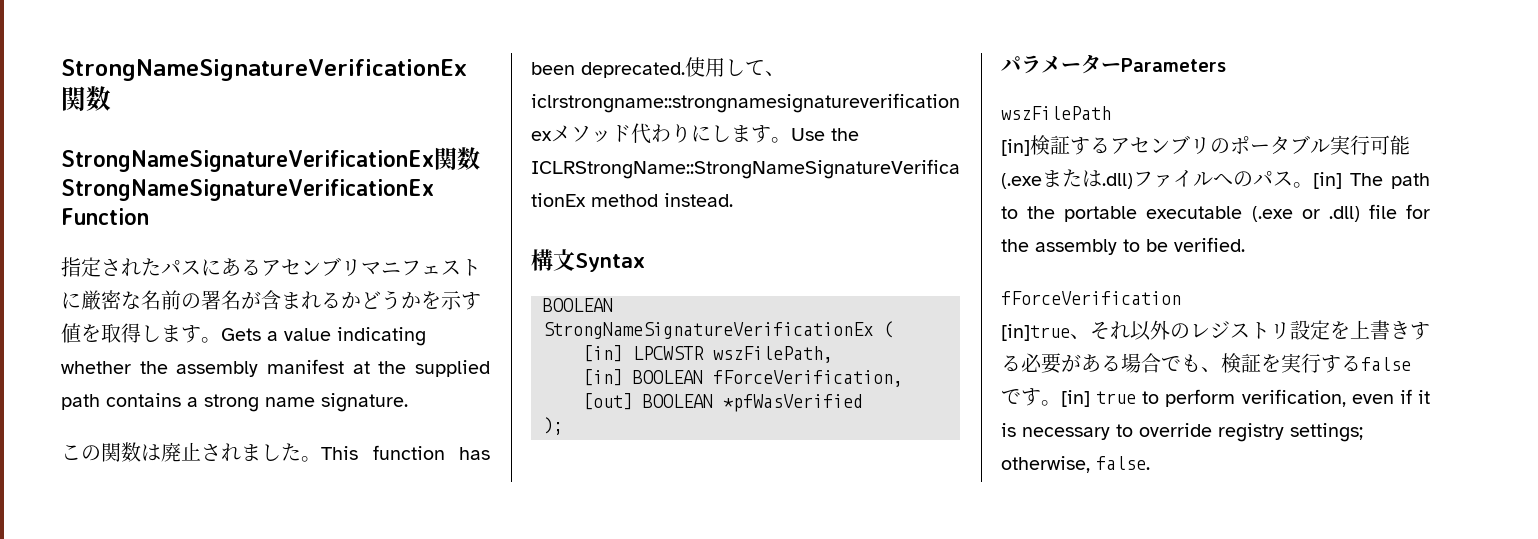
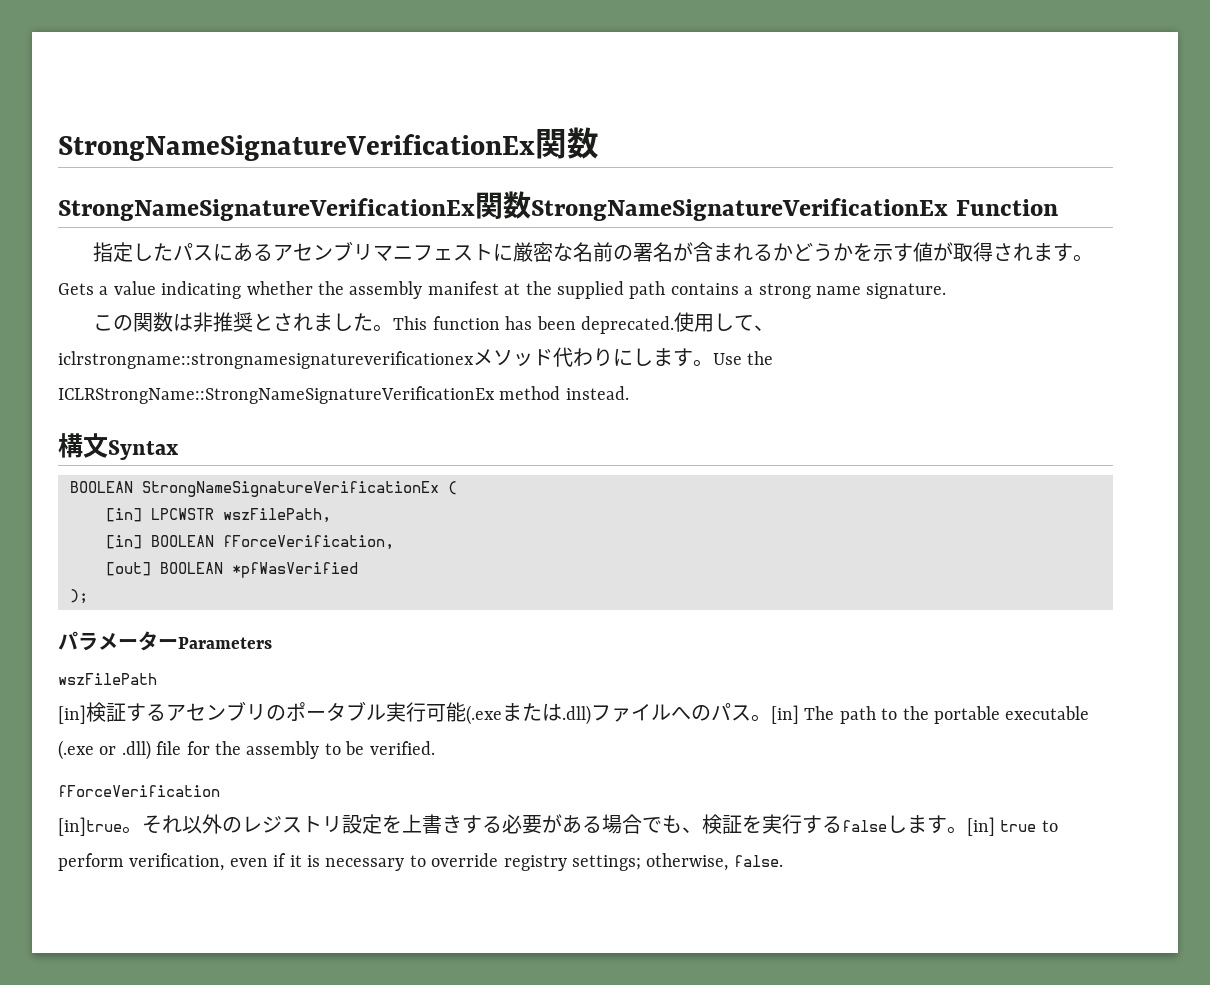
- 指定されたパスにあるアセンブリマニフェストに厳密な名前の署名が含まれるかどうかを示す値を取得します。
+ 指定したパスにあるアセンブリマニフェストに厳密な名前の署名が含まれるかどうかを示す値が取得されます。
- この関数は廃止されました。
+ この関数は非推奨とされました。
- [in]true、それ以外のレジストリ設定を上書きする必要がある場合でも、検証を実行するfalseです。
+ [in]true。それ以外のレジストリ設定を上書きする必要がある場合でも、検証を実行するfalseします。

